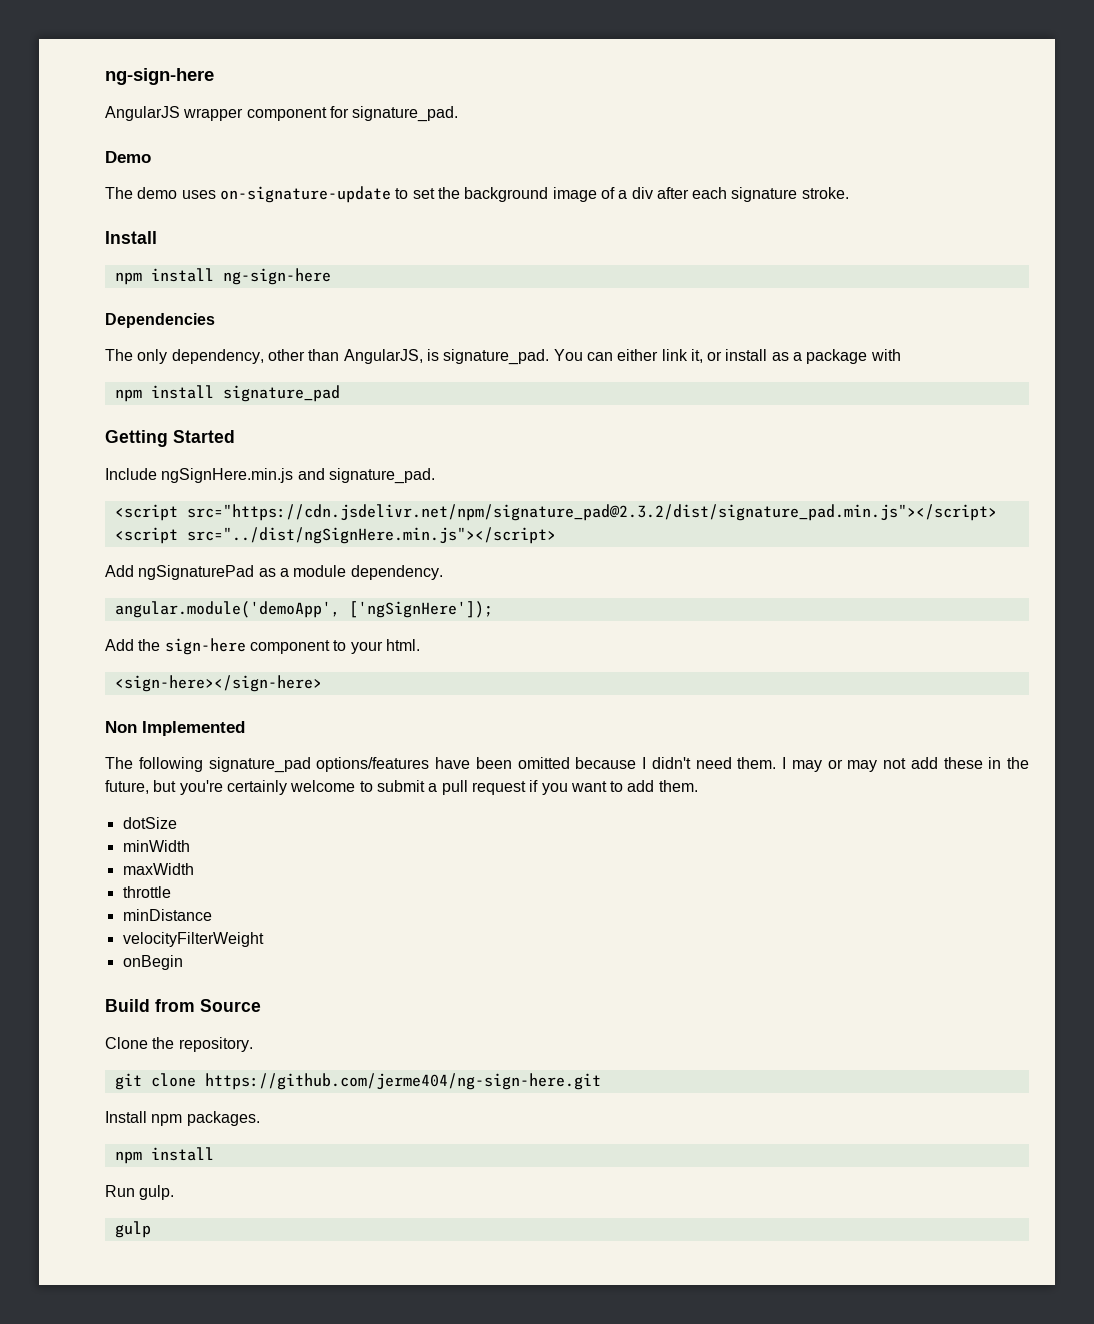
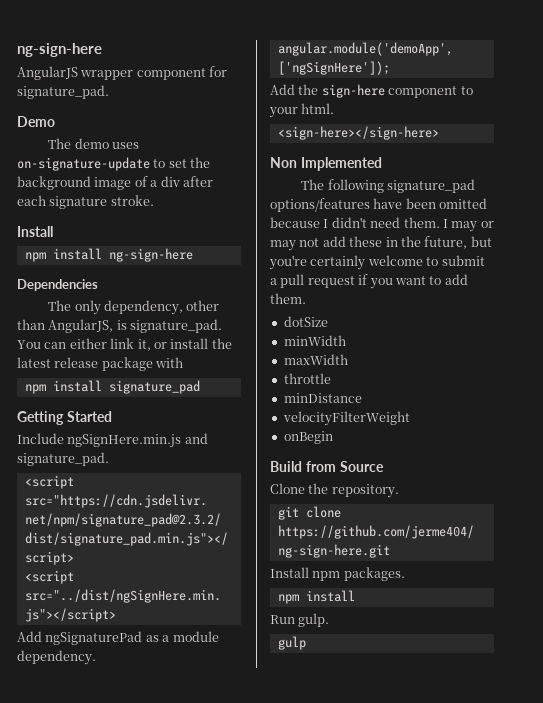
- You can either link it, or install as a package with
+ You can either link it, or install the latest release package with

